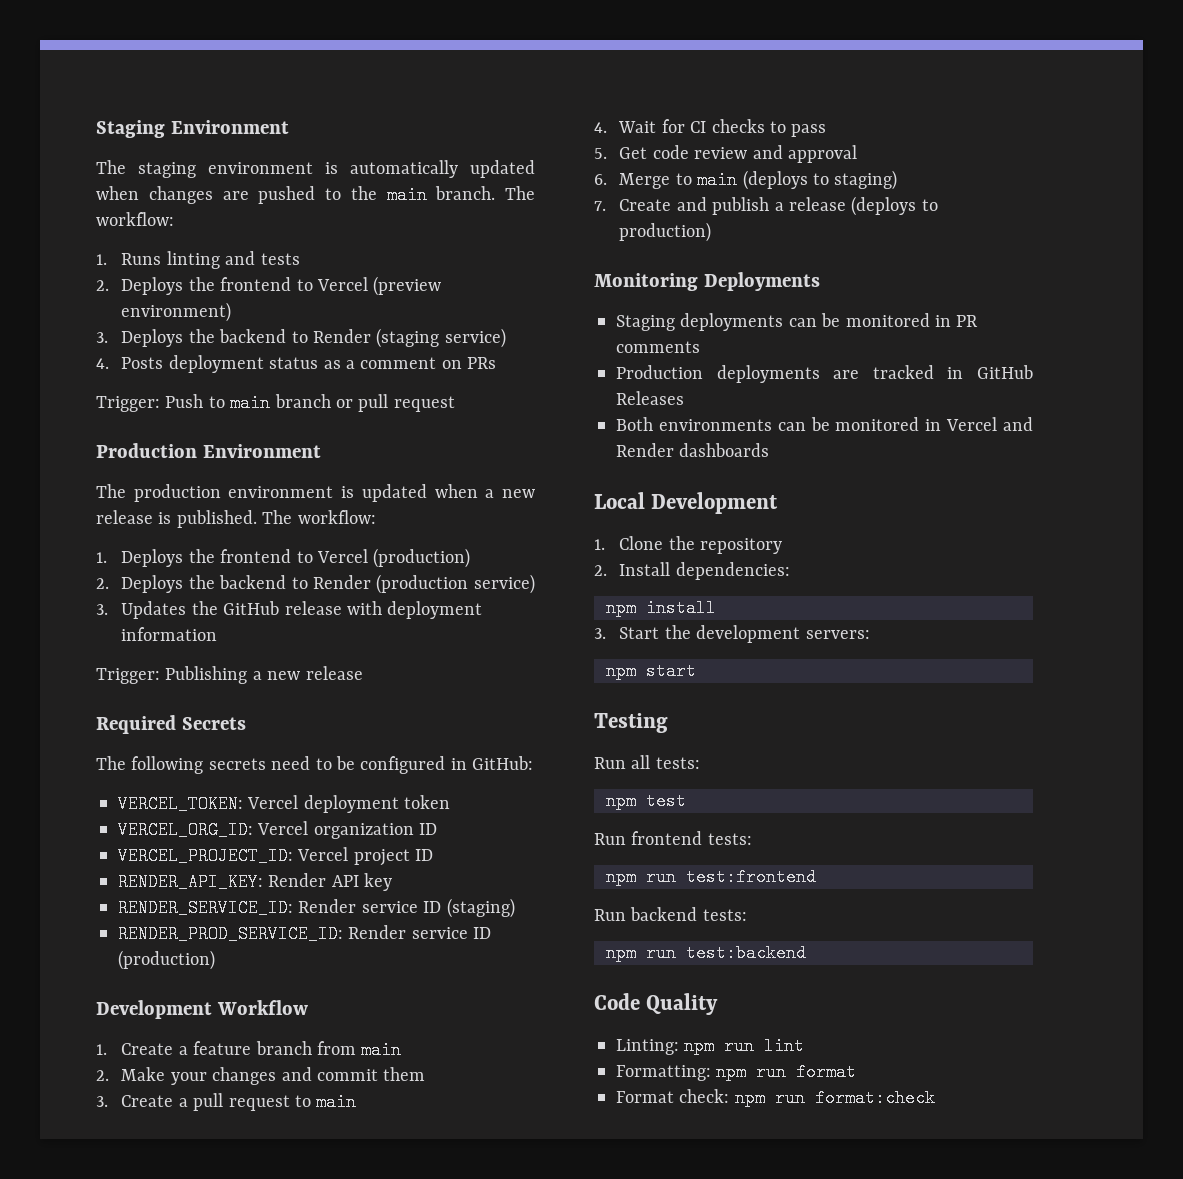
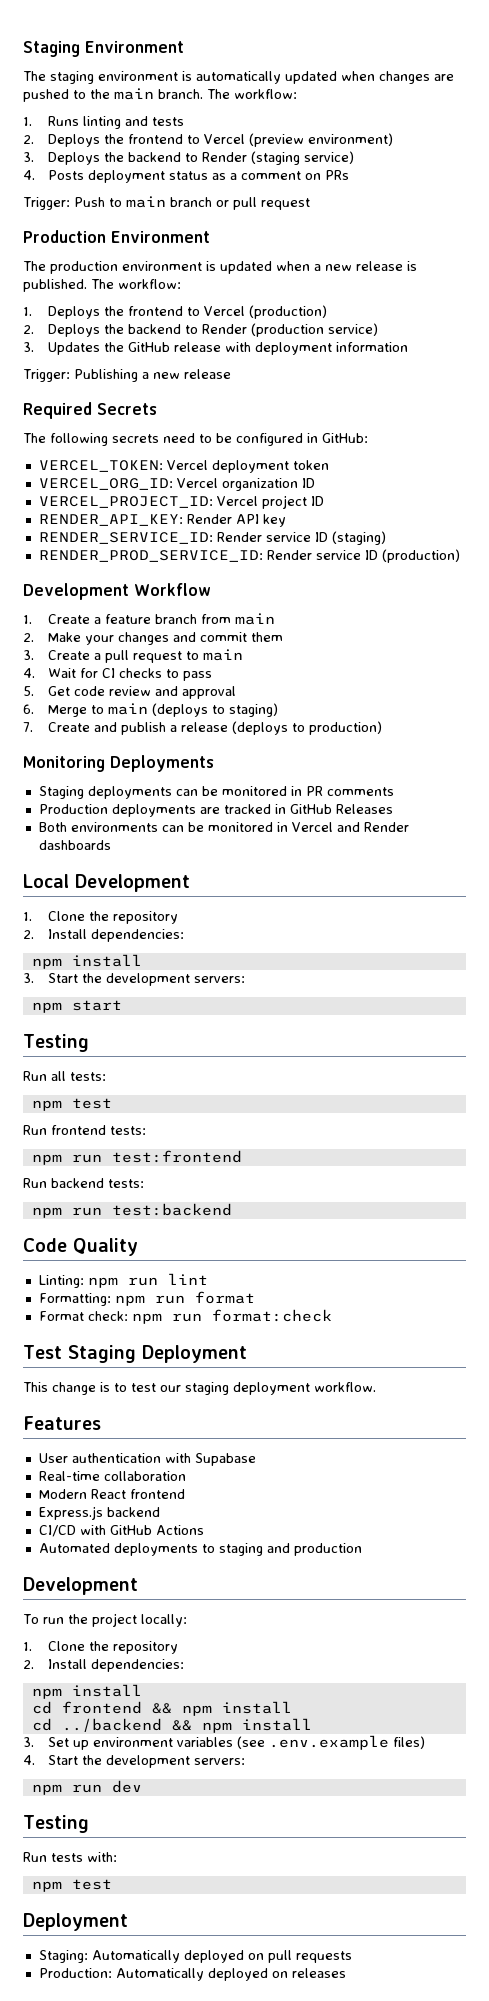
+ Test Staging Deployment
+ This change is to test our staging deployment workflow.
+ Features
+ User authentication with Supabase
+ Real-time collaboration
+ Modern React frontend
+ Express.js backend
+ CI/CD with GitHub Actions
+ Automated deployments to staging and production
+ Development
+ To run the project locally:
+ 1. Clone the repository
+ 2. Install dependencies:
+ npm install
+ cd frontend && npm install
+ cd ../backend && npm install
+ 3. Set up environment variables (see .env.example files)
+ 4. Start the development servers:
+ npm run dev
+ Testing
+ Run tests with:
+ npm test
+ Deployment
+ Staging: Automatically deployed on pull requests
+ Production: Automatically deployed on releases

